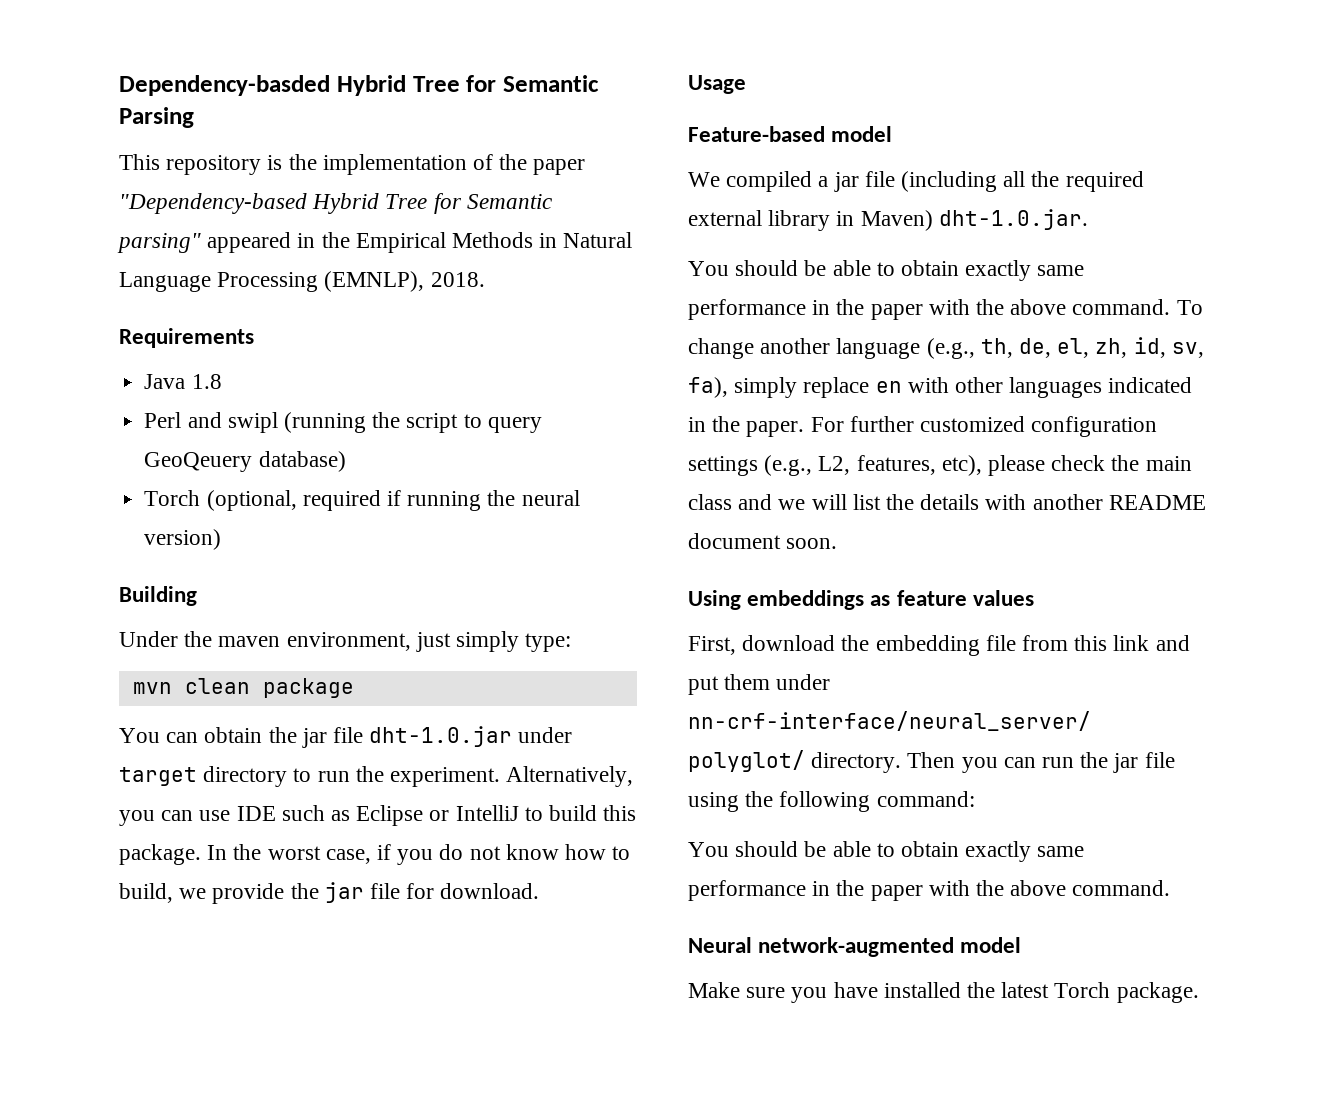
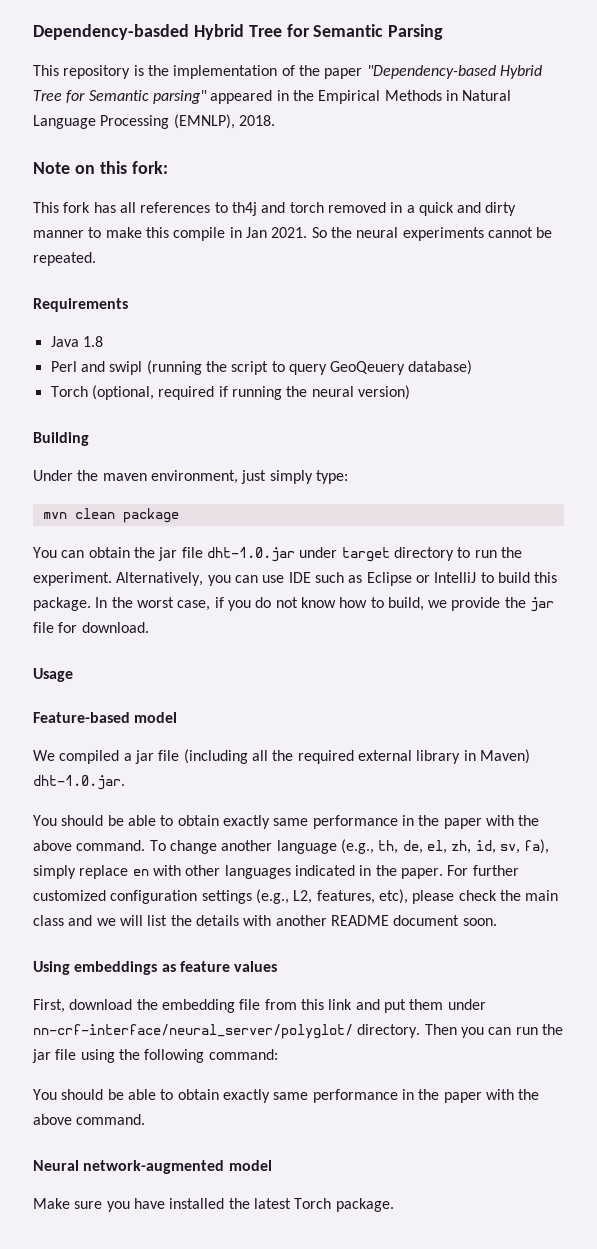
+ Note on this fork:
+ This fork has all references to th4j and torch removed in a quick and dirty manner to make this compile in Jan 2021. So the neural experiments cannot be repeated.

